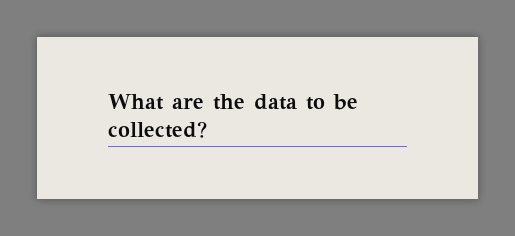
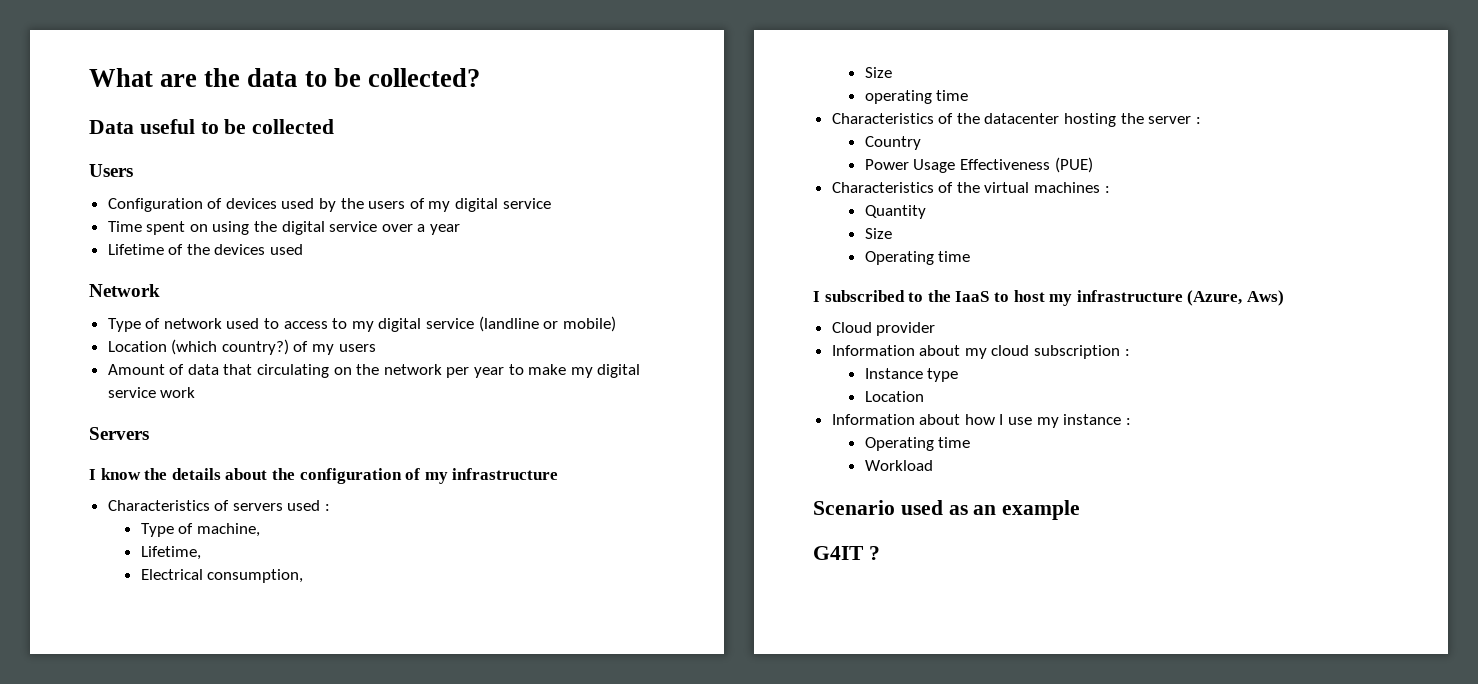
+ Data useful to be collected
+ Users
+ Configuration of devices used by the users of my digital service
+ Time spent on using the digital service over a year
+ Lifetime of the devices used
+ Network
+ Type of network used to access to my digital service (landline or mobile)
+ Location (which country?) of my users
+ Amount of data that circulating on the network per year to make my digital service work
+ Servers
+ I know the details about the configuration of my infrastructure
+ Characteristics of servers used :
+ Type of machine,
+ Lifetime,
+ Electrical consumption,
+ Size
+ operating time
+ Characteristics of the datacenter hosting the server :
+ Country
+ Power Usage Effectiveness (PUE)
+ Characteristics of the virtual machines :
+ Quantity
+ Size
+ Operating time
+ I subscribed to the IaaS to host my infrastructure (Azure, Aws)
+ Cloud provider
+ Information about my cloud subscription :
+ Instance type
+ Location
+ Information about how I use my instance :
+ Operating time
+ Workload
+ Scenario used as an example
+ G4IT ?

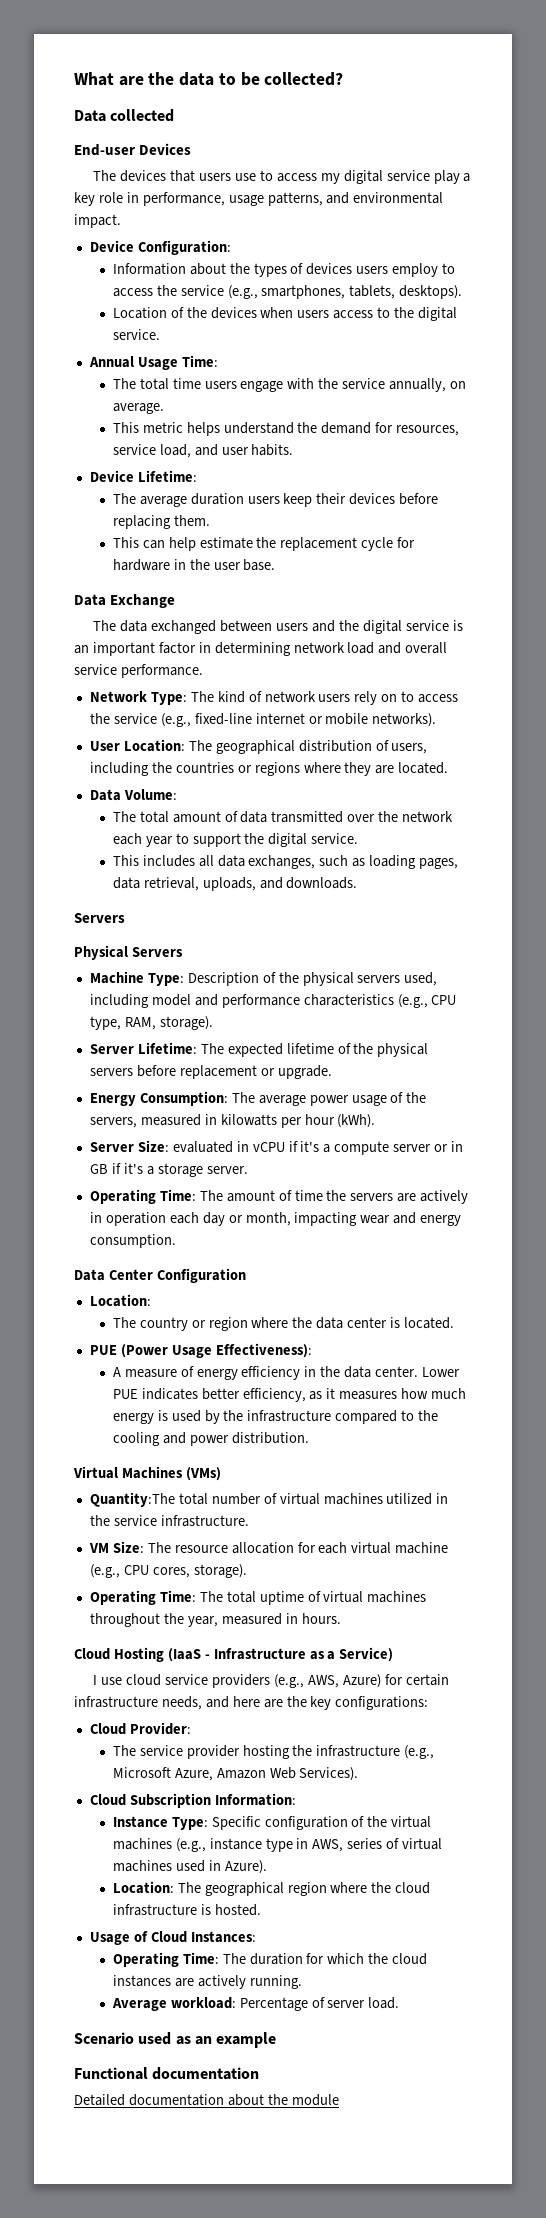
- Data useful to be collected
- Users
- Configuration of devices used by the users of my digital service
- Time spent on using the digital service over a year
- Lifetime of the devices used
- Network
- Type of network used to access to my digital service (landline or mobile)
- Location (which country?) of my users
- Amount of data that circulating on the network per year to make my digital service work
+ Data collected
+ End-user Devices
+ The devices that users use to access my digital service play a key role in performance, usage patterns, and environmental impact.
+ Device Configuration:
+ Information about the types of devices users employ to access the service (e.g., smartphones, tablets, desktops).
+ Location of the devices when users access to the digital service.
+ Annual Usage Time:
+ The total time users engage with the service annually, on average.
+ This metric helps understand the demand for resources, service load, and user habits.
+ Device Lifetime:
+ The average duration users keep their devices before replacing them.
+ This can help estimate the replacement cycle for hardware in the user base.
+ Data Exchange
+ The data exchanged between users and the digital service is an important factor in determining network load and overall service performance.
+ Network Type: The kind of network users rely on to access the service (e.g., fixed-line internet or mobile networks).
+ User Location: The geographical distribution of users, including the countries or regions where they are located.
+ Data Volume:
+ The total amount of data transmitted over the network each year to support the digital service.
+ This includes all data exchanges, such as loading pages, data retrieval, uploads, and downloads.
  Servers
- I know the details about the configuration of my infrastructure
- Characteristics of servers used :
- Type of machine,
- Lifetime,
- Electrical consumption,
- Size
- operating time
- Characteristics of the datacenter hosting the server :
- Country
- Power Usage Effectiveness (PUE)
- Characteristics of the virtual machines :
- Quantity
- Size
- Operating time
- I subscribed to the IaaS to host my infrastructure (Azure, Aws)
- Cloud provider
- Information about my cloud subscription :
- Instance type
- Location
- Information about how I use my instance :
- Operating time
- Workload
+ Physical Servers
+ Machine Type: Description of the physical servers used, including model and performance characteristics (e.g., CPU type, RAM, storage).
+ Server Lifetime: The expected lifetime of the physical servers before replacement or upgrade.
+ Energy Consumption: The average power usage of the servers, measured in kilowatts per hour (kWh).
+ Server Size: evaluated in vCPU if it's a compute server or in GB if it's a storage server.
+ Operating Time: The amount of time the servers are actively in operation each day or month, impacting wear and energy consumption.
+ Data Center Configuration
+ Location:
+ The country or region where the data center is located.
+ PUE (Power Usage Effectiveness):
+ A measure of energy efficiency in the data center. Lower PUE indicates better efficiency, as it measures how much energy is used by the infrastructure compared to the cooling and power distribution.
+ Virtual Machines (VMs)
+ Quantity:The total number of virtual machines utilized in the service infrastructure.
+ VM Size: The resource allocation for each virtual machine (e.g., CPU cores, storage).
+ Operating Time: The total uptime of virtual machines throughout the year, measured in hours.
+ Cloud Hosting (IaaS - Infrastructure as a Service)
+ I use cloud service providers (e.g., AWS, Azure) for certain infrastructure needs, and here are the key configurations:
+ Cloud Provider:
+ The service provider hosting the infrastructure (e.g., Microsoft Azure, Amazon Web Services).
+ Cloud Subscription Information:
+ Instance Type: Specific configuration of the virtual machines (e.g., instance type in AWS, series of virtual machines used in Azure).
+ Location: The geographical region where the cloud infrastructure is hosted.
+ Usage of Cloud Instances:
+ Operating Time: The duration for which the cloud instances are actively running.
+ Average workload: Percentage of server load.
- G4IT ?
+ Functional documentation
+ Detailed documentation about the module

